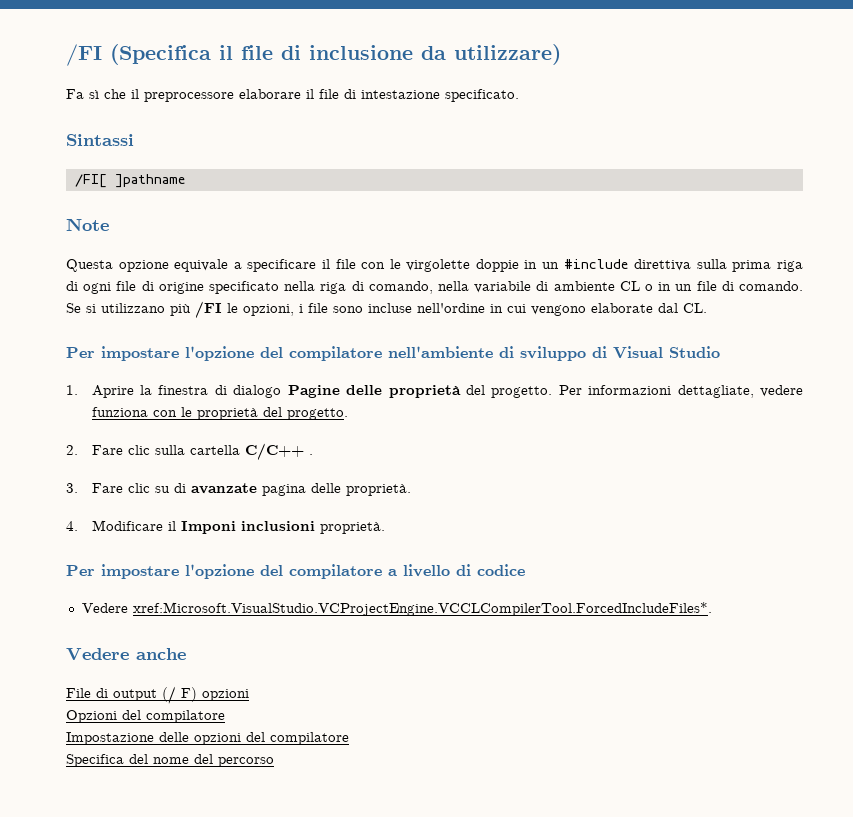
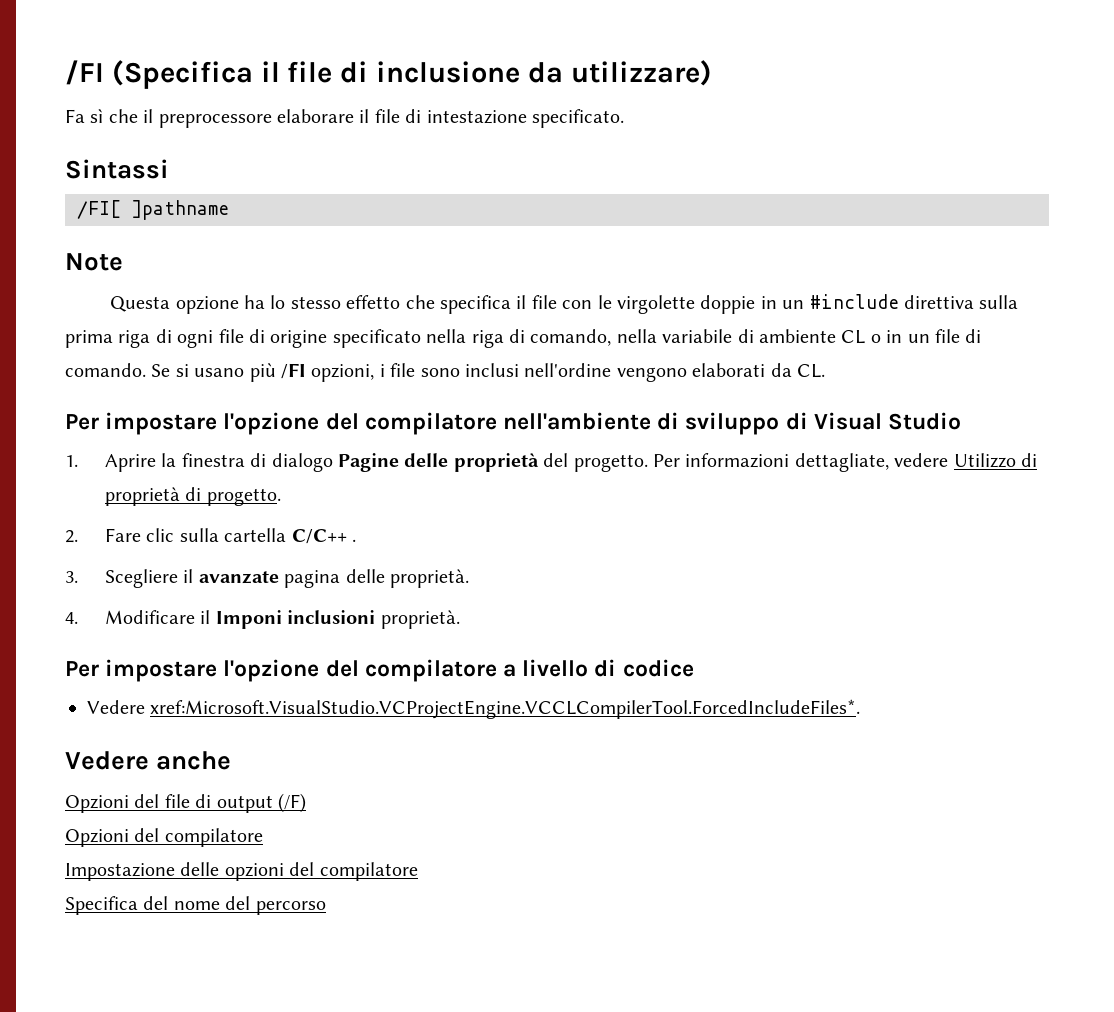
- Questa opzione equivale a specificare il file con le virgolette doppie in un #include direttiva sulla prima riga di ogni file di origine specificato nella riga di comando, nella variabile di ambiente CL o in un file di comando.
+ Questa opzione ha lo stesso effetto che specifica il file con le virgolette doppie in un #include direttiva sulla prima riga di ogni file di origine specificato nella riga di comando, nella variabile di ambiente CL o in un file di comando.
- Se si utilizzano più /FI le opzioni, i file sono incluse nell'ordine in cui vengono elaborate dal CL.
+ Se si usano più /FI opzioni, i file sono inclusi nell'ordine vengono elaborati da CL.
- Per informazioni dettagliate, vedere funziona con le proprietà del progetto.
+ Per informazioni dettagliate, vedere Utilizzo di proprietà di progetto.
- 3. Fare clic su di avanzate pagina delle proprietà.
+ 3. Scegliere il avanzate pagina delle proprietà.
- File di output (/ F) opzioni
+ Opzioni del file di output (/F)

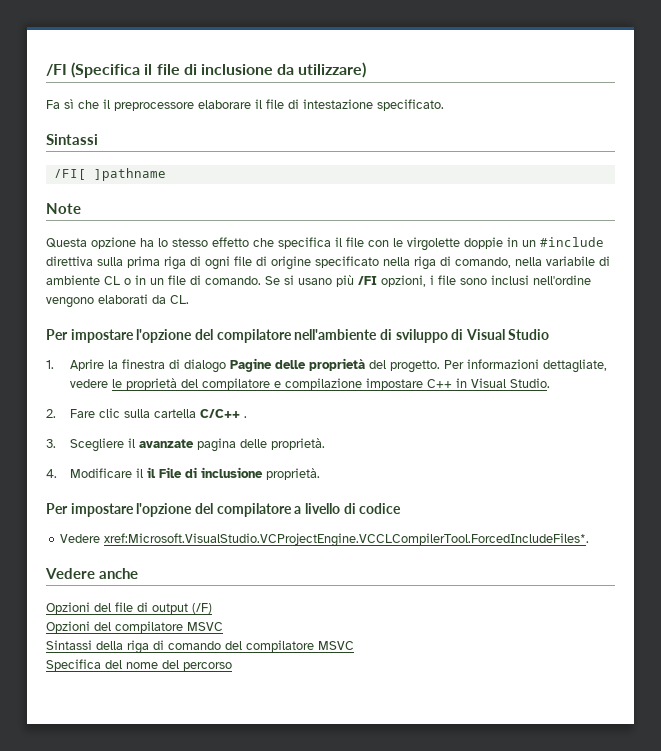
- Per informazioni dettagliate, vedere Utilizzo di proprietà di progetto.
+ Per informazioni dettagliate, vedere le proprietà del compilatore e compilazione impostare C++ in Visual Studio.
- 4. Modificare il Imponi inclusioni proprietà.
+ 4. Modificare il il File di inclusione proprietà.
- Opzioni del compilatore
- Impostazione delle opzioni del compilatore
+ Opzioni del compilatore MSVC
+ Sintassi della riga di comando del compilatore MSVC

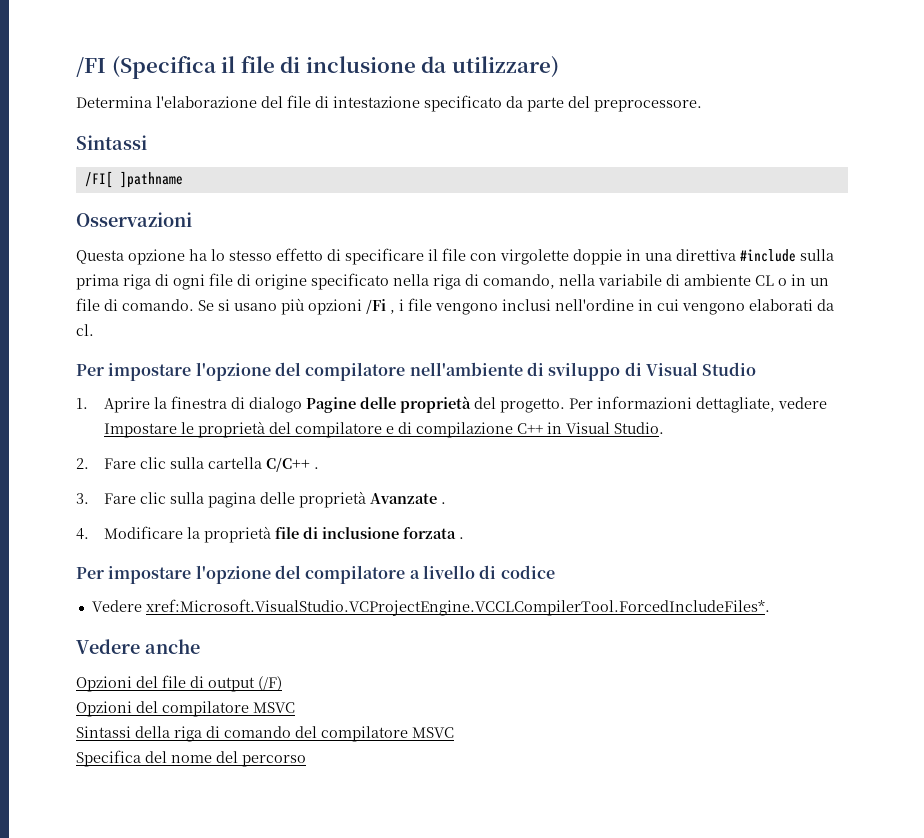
- Fa sì che il preprocessore elaborare il file di intestazione specificato.
+ Determina l'elaborazione del file di intestazione specificato da parte del preprocessore.
- Note
+ Osservazioni
- Questa opzione ha lo stesso effetto che specifica il file con le virgolette doppie in un #include direttiva sulla prima riga di ogni file di origine specificato nella riga di comando, nella variabile di ambiente CL o in un file di comando.
+ Questa opzione ha lo stesso effetto di specificare il file con virgolette doppie in una direttiva #include sulla prima riga di ogni file di origine specificato nella riga di comando, nella variabile di ambiente CL o in un file di comando.
- Se si usano più /FI opzioni, i file sono inclusi nell'ordine vengono elaborati da CL.
+ Se si usano più opzioni /Fi , i file vengono inclusi nell'ordine in cui vengono elaborati da cl.
- Per informazioni dettagliate, vedere le proprietà del compilatore e compilazione impostare C++ in Visual Studio.
+ Per informazioni dettagliate, vedere Impostare le proprietà del compilatore e di compilazione C++ in Visual Studio.
- 3. Scegliere il avanzate pagina delle proprietà.
- 4. Modificare il il File di inclusione proprietà.
+ 3. Fare clic sulla pagina delle proprietà Avanzate .
+ 4. Modificare la proprietà file di inclusione forzata .

